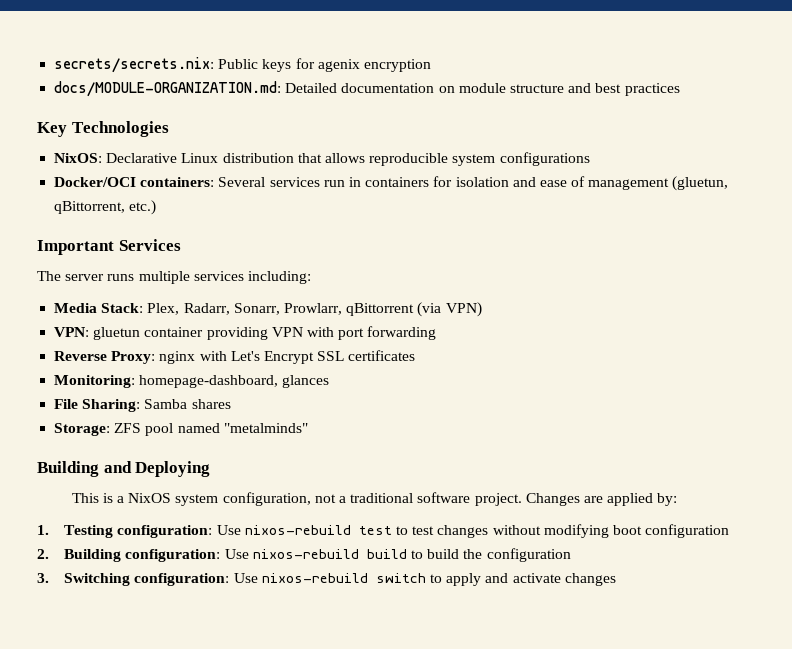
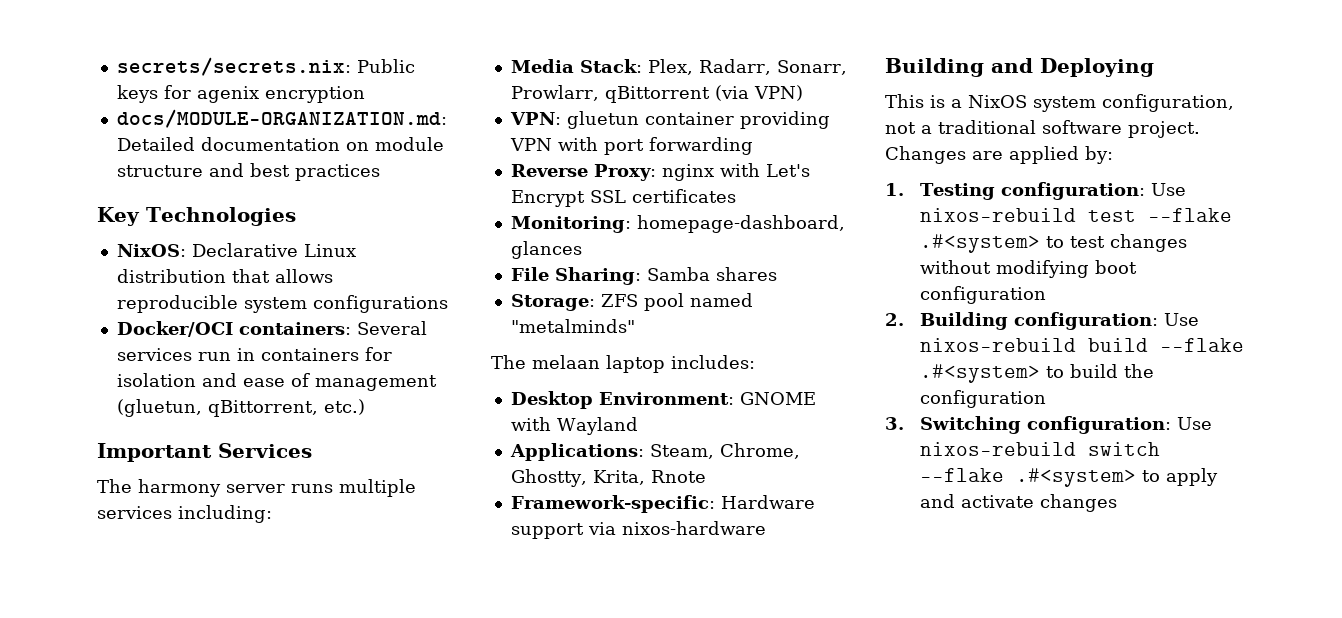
- The server runs multiple services including:
+ The harmony server runs multiple services including:
+ The melaan laptop includes:
+ Desktop Environment: GNOME with Wayland
+ Applications: Steam, Chrome, Ghostty, Krita, Rnote
+ Framework-specific: Hardware support via nixos-hardware
- 1. Testing configuration: Use nixos-rebuild test to test changes without modifying boot configuration
+ 1. Testing configuration: Use nixos-rebuild test --flake .#<system> to test changes without modifying boot configuration
- 2. Building configuration: Use nixos-rebuild build to build the configuration
+ 2. Building configuration: Use nixos-rebuild build --flake .#<system> to build the configuration
- 3. Switching configuration: Use nixos-rebuild switch to apply and activate changes
+ 3. Switching configuration: Use nixos-rebuild switch --flake .#<system> to apply and activate changes

